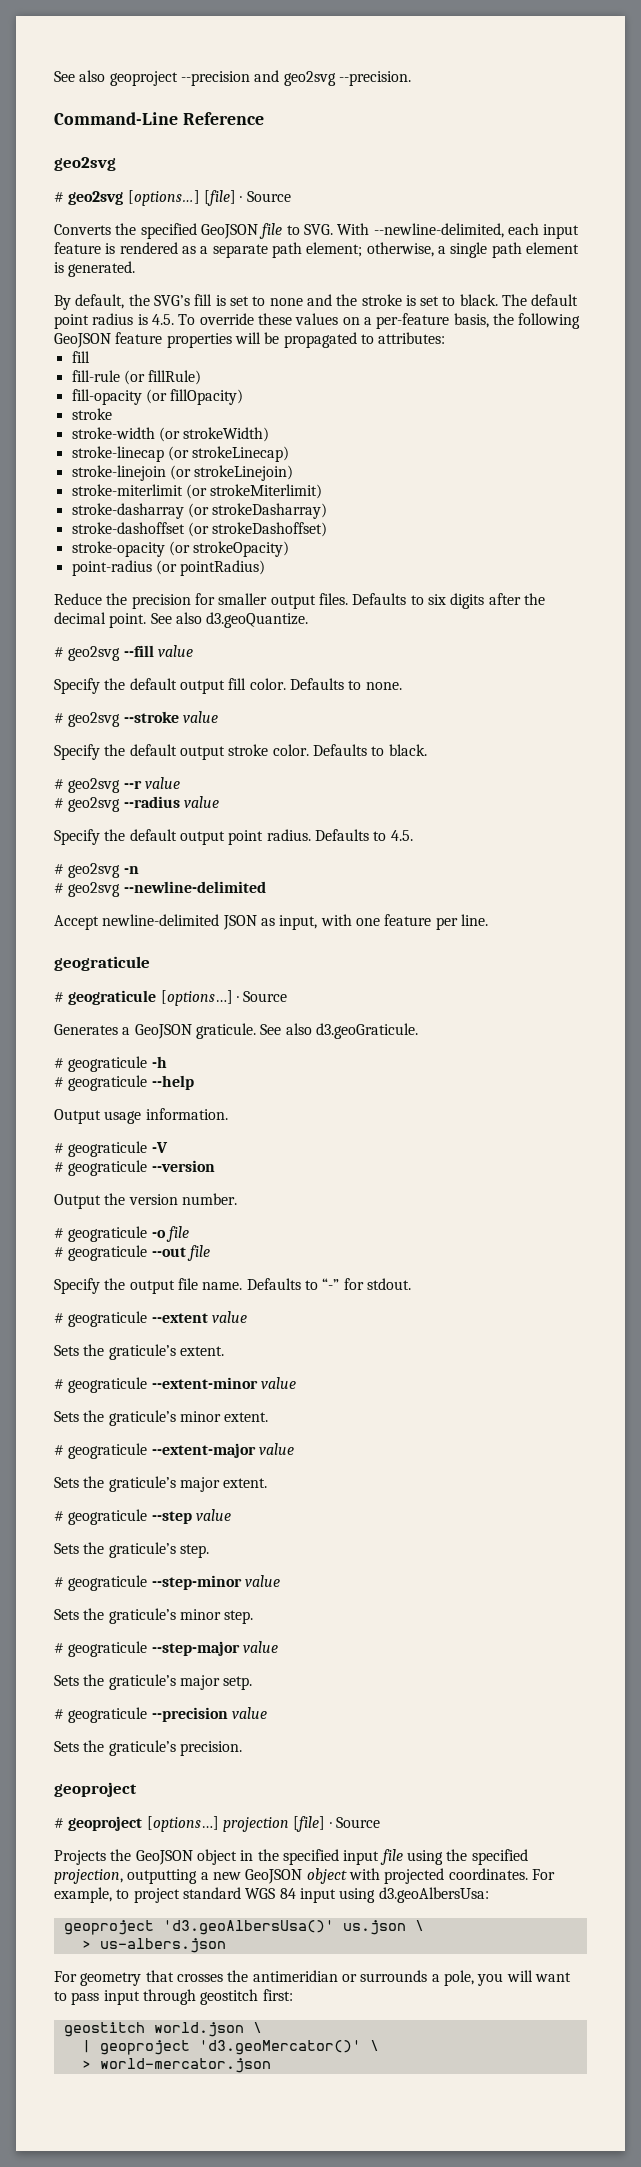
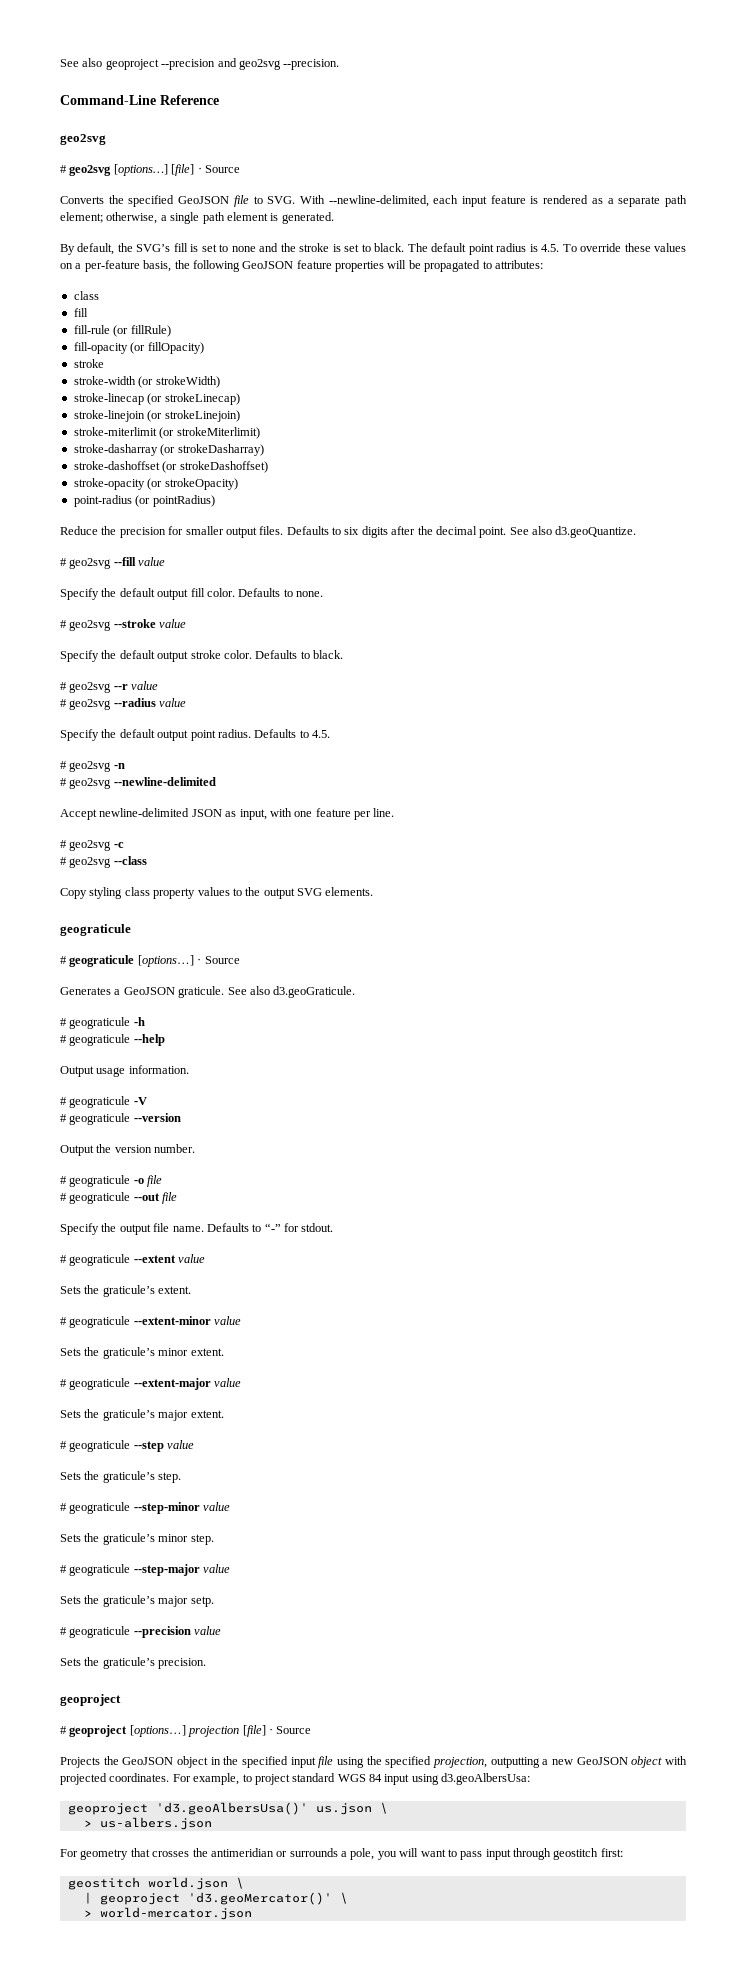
  The default point radius is 4.5. To override these values on a per-feature basis, the following GeoJSON feature properties will be propagated to attributes:
+ class
+ # geo2svg -c
+ # geo2svg --class
+ Copy styling class property values to the output SVG elements.

